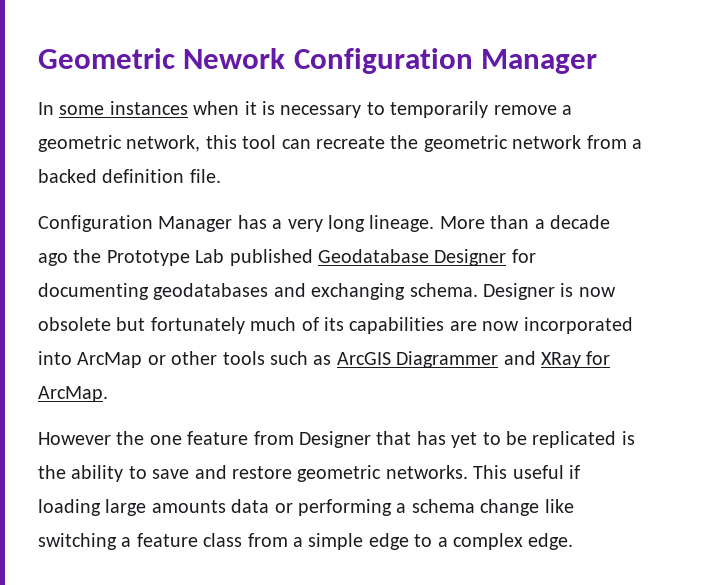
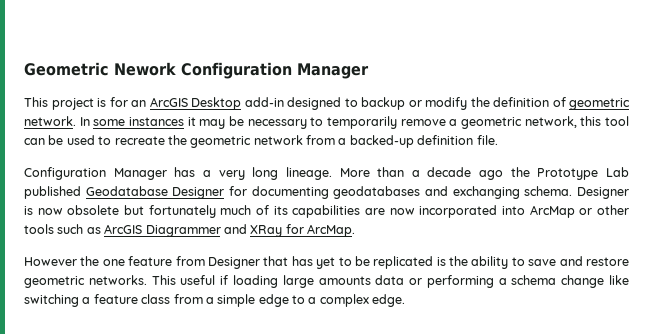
- In some instances when it is necessary to temporarily remove a geometric network, this tool can recreate the geometric network from a backed definition file.
+ This project is for an ArcGIS Desktop add-in designed to backup or modify the definition of geometric network. In some instances it may be necessary to temporarily remove a geometric network, this tool can be used to recreate the geometric network from a backed-up definition file.

